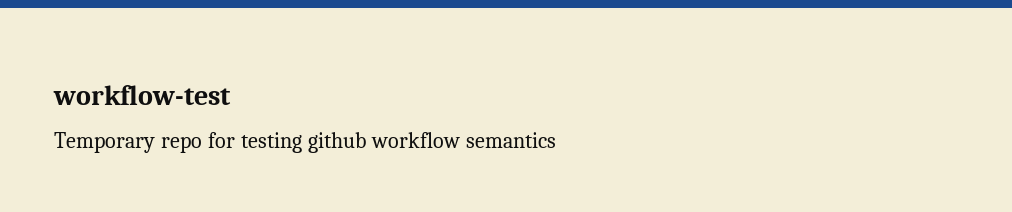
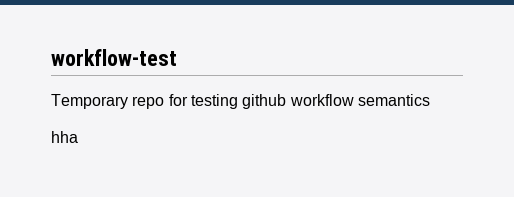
+ hha

